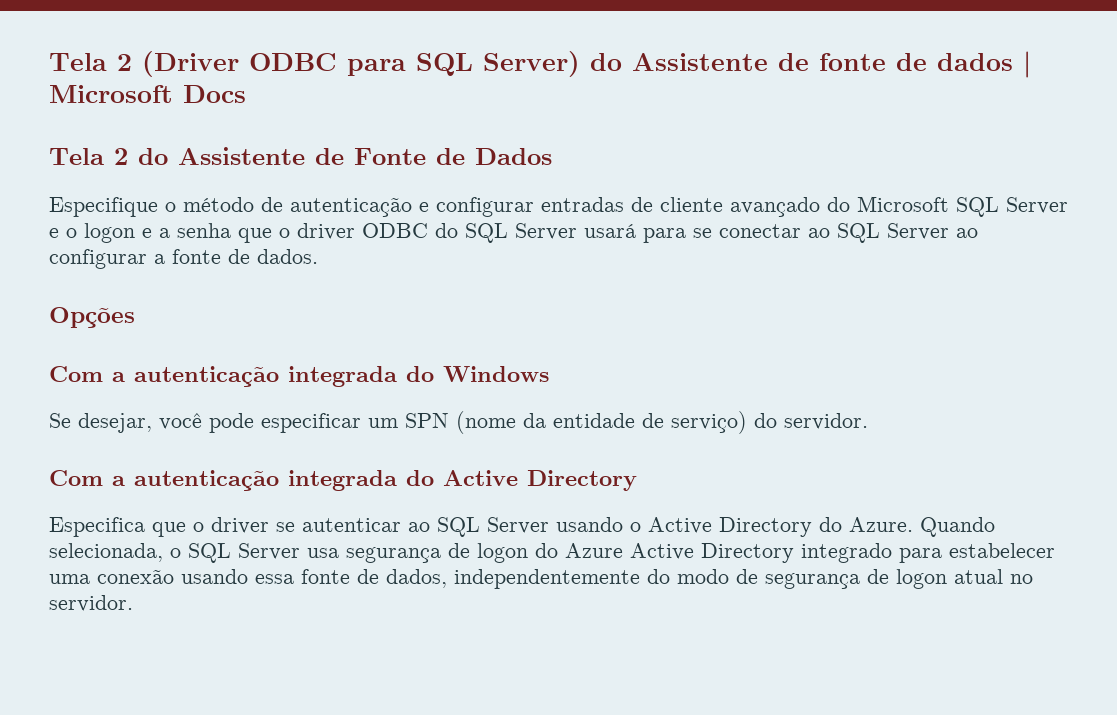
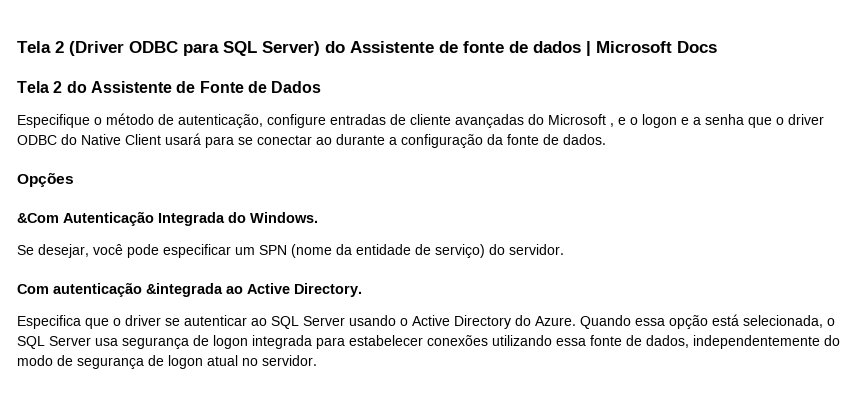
- Especifique o método de autenticação e configurar entradas de cliente avançado do Microsoft SQL Server e o logon e a senha que o driver ODBC do SQL Server usará para se conectar ao SQL Server ao configurar a fonte de dados.
+ Especifique o método de autenticação, configure entradas de cliente avançadas do Microsoft , e o logon e a senha que o driver ODBC do Native Client usará para se conectar ao durante a configuração da fonte de dados.
- Com a autenticação integrada do Windows
+ &Com Autenticação Integrada do Windows.
- Com a autenticação integrada do Active Directory
+ Com autenticação &integrada ao Active Directory.
- Quando selecionada, o SQL Server usa segurança de logon do Azure Active Directory integrado para estabelecer uma conexão usando essa fonte de dados, independentemente do modo de segurança de logon atual no servidor.
+ Quando essa opção está selecionada, o SQL Server usa segurança de logon integrada para estabelecer conexões utilizando essa fonte de dados, independentemente do modo de segurança de logon atual no servidor.

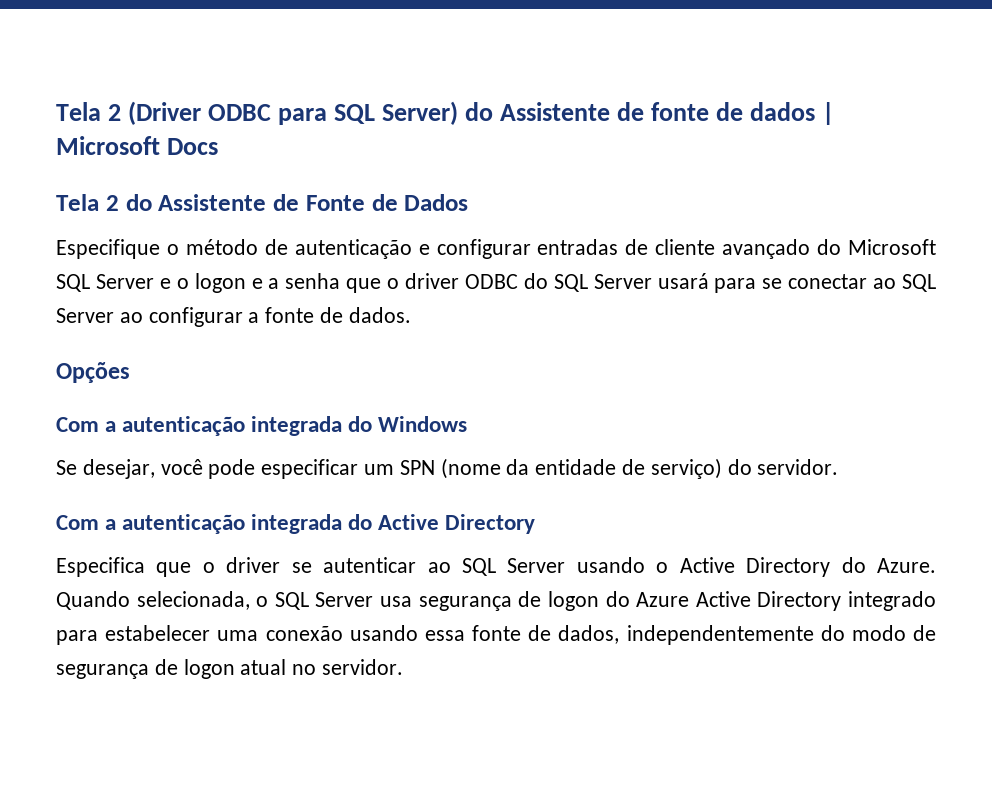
- Especifique o método de autenticação, configure entradas de cliente avançadas do Microsoft , e o logon e a senha que o driver ODBC do Native Client usará para se conectar ao durante a configuração da fonte de dados.
+ Especifique o método de autenticação e configurar entradas de cliente avançado do Microsoft SQL Server e o logon e a senha que o driver ODBC do SQL Server usará para se conectar ao SQL Server ao configurar a fonte de dados.
- &Com Autenticação Integrada do Windows.
+ Com a autenticação integrada do Windows
- Com autenticação &integrada ao Active Directory.
+ Com a autenticação integrada do Active Directory
- Quando essa opção está selecionada, o SQL Server usa segurança de logon integrada para estabelecer conexões utilizando essa fonte de dados, independentemente do modo de segurança de logon atual no servidor.
+ Quando selecionada, o SQL Server usa segurança de logon do Azure Active Directory integrado para estabelecer uma conexão usando essa fonte de dados, independentemente do modo de segurança de logon atual no servidor.

